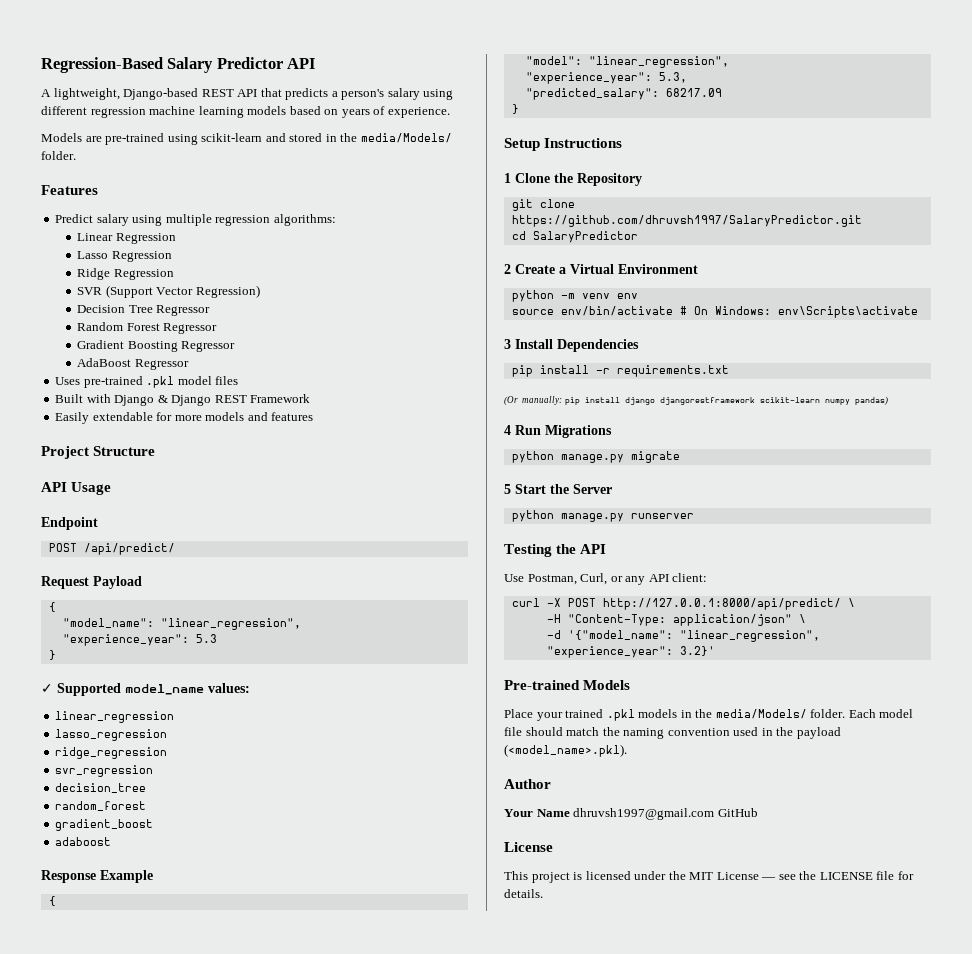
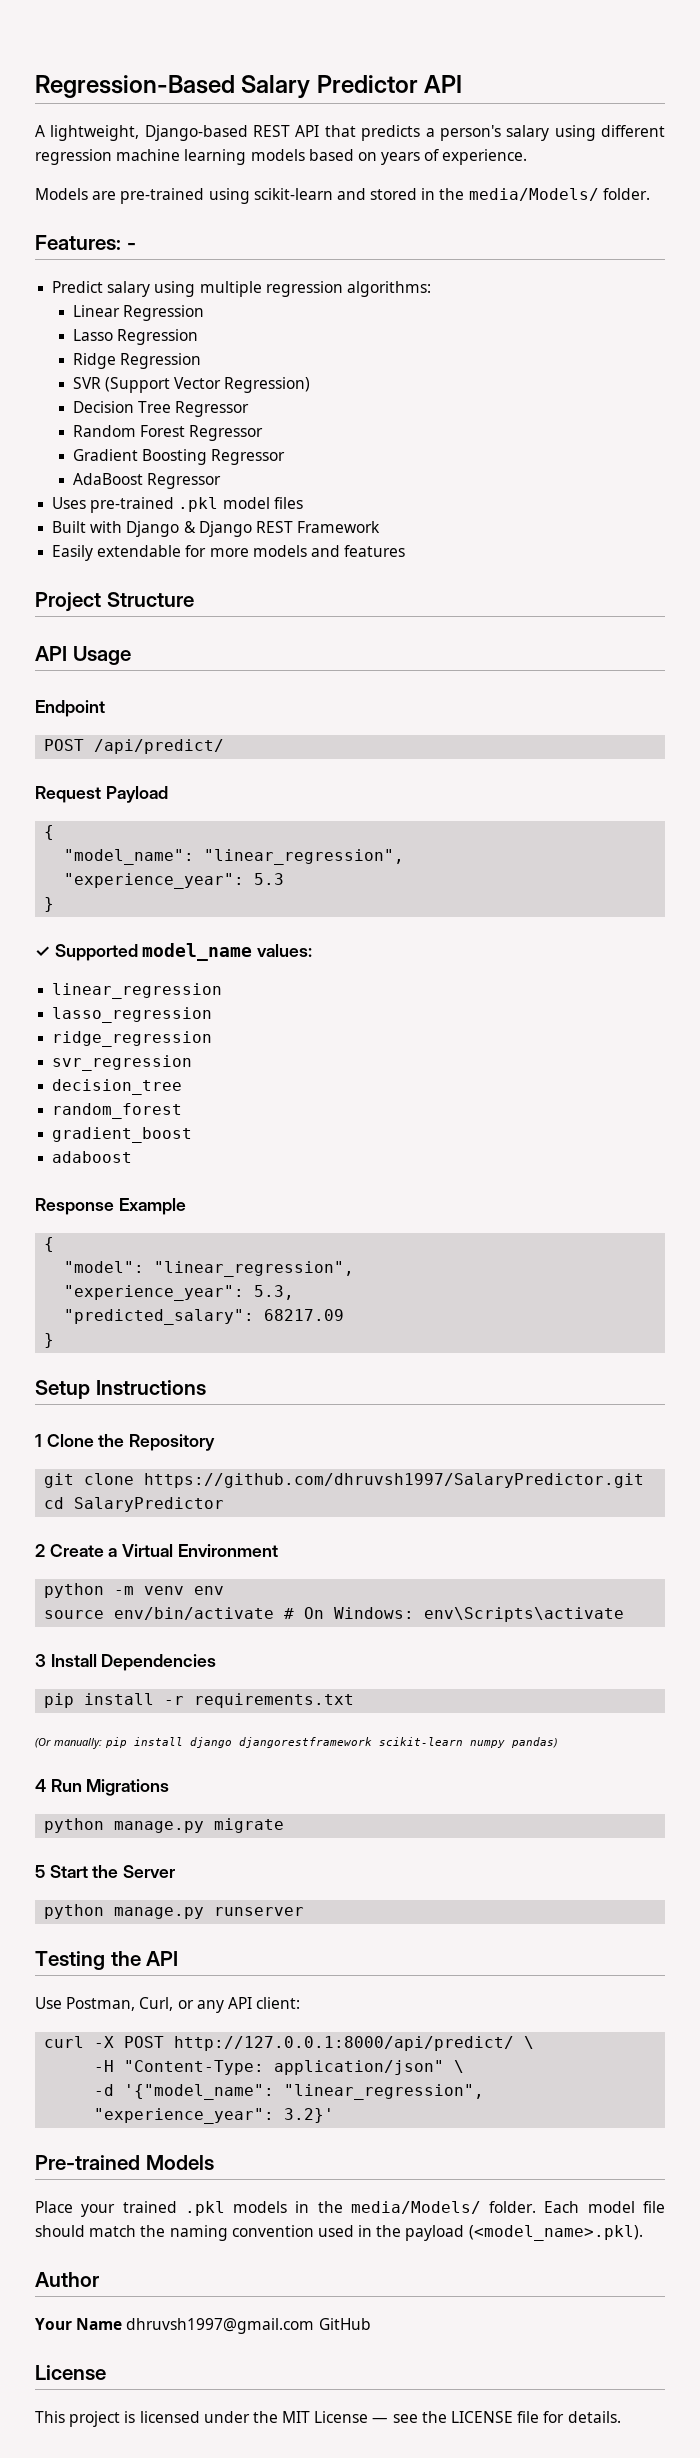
- Features
+ Features: -

